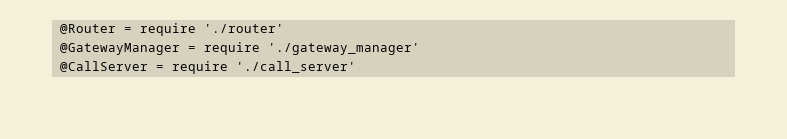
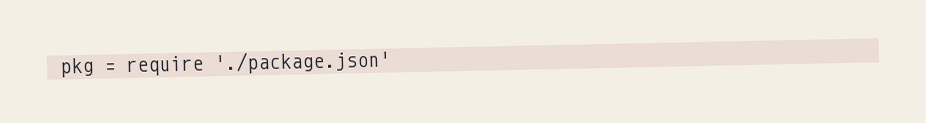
- @Router = require './router'
- @GatewayManager = require './gateway_manager'
- @CallServer = require './call_server'
+ pkg = require './package.json'

